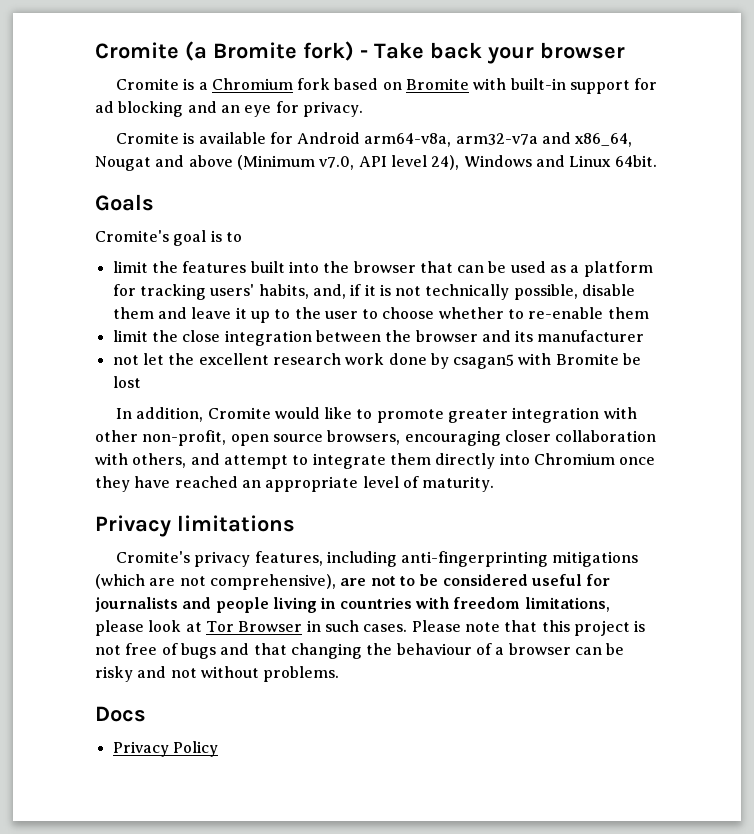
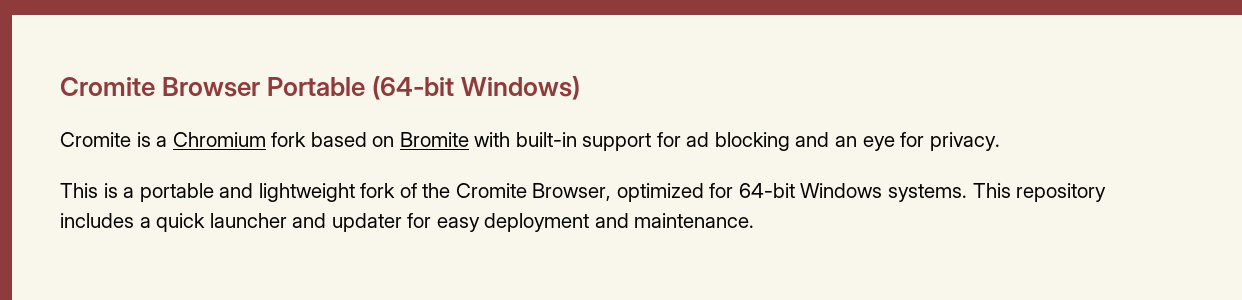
- Cromite (a Bromite fork) - Take back your browser
+ Cromite Browser Portable (64-bit Windows)
- Cromite is available for Android arm64-v8a, arm32-v7a and x86_64, Nougat and above (Minimum v7.0, API level 24), Windows and Linux 64bit.
- Goals
- Cromite's goal is to
- limit the features built into the browser that can be used as a platform for tracking users' habits, and, if it is not technically possible, disable them and leave it up to the user to choose whether to re-enable them
- limit the close integration between the browser and its manufacturer
- not let the excellent research work done by csagan5 with Bromite be lost
- In addition, Cromite would like to promote greater integration with other non-profit, open source browsers, encouraging closer collaboration with others, and attempt to integrate them directly into Chromium once they have reached an appropriate level of maturity.
- Privacy limitations
- Cromite's privacy features, including anti-fingerprinting mitigations (which are not comprehensive), are not to be considered useful for journalists and people living in countries with freedom limitations, please look at Tor Browser in such cases. Please note that this project is not free of bugs and that changing the behaviour of a browser can be risky and not without problems.
- Docs
- Privacy Policy
+ This is a portable and lightweight fork of the Cromite Browser, optimized for 64-bit Windows systems. This repository includes a quick launcher and updater for easy deployment and maintenance.

